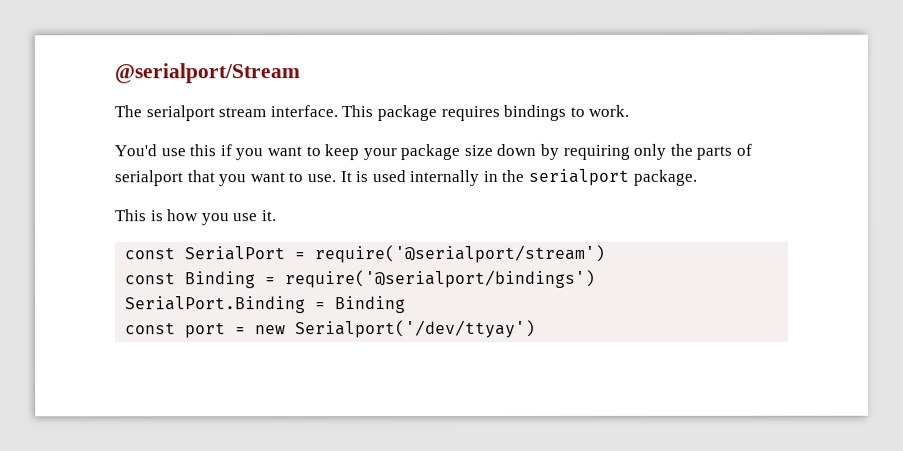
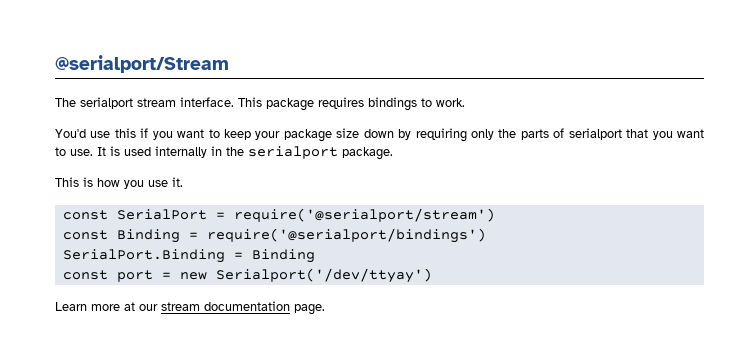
+ Learn more at our stream documentation page.

